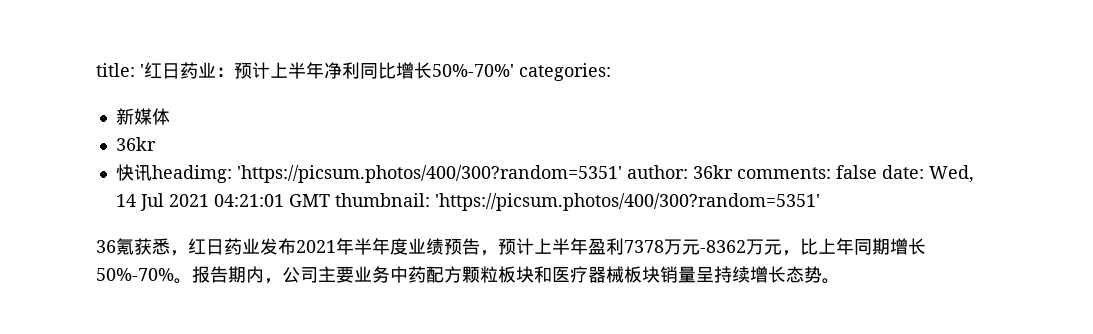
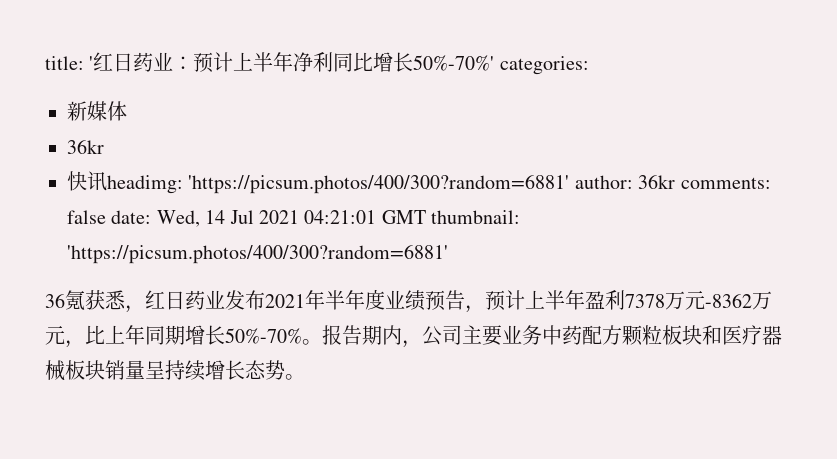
- 快讯headimg: 'https://picsum.photos/400/300?random=5351' author: 36kr comments: false date: Wed, 14 Jul 2021 04:21:01 GMT thumbnail: 'https://picsum.photos/400/300?random=5351'
+ 快讯headimg: 'https://picsum.photos/400/300?random=6881' author: 36kr comments: false date: Wed, 14 Jul 2021 04:21:01 GMT thumbnail: 'https://picsum.photos/400/300?random=6881'

